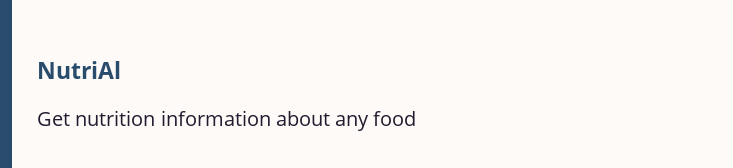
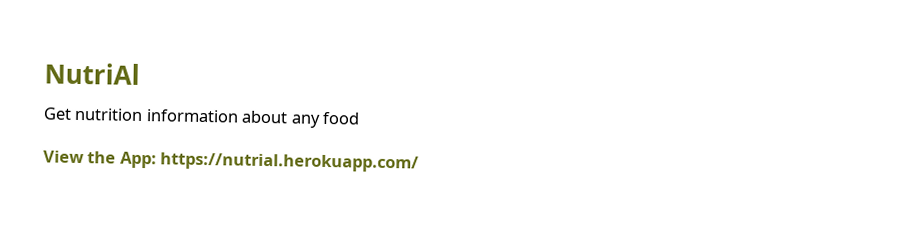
+ View the App: https://nutrial.herokuapp.com/

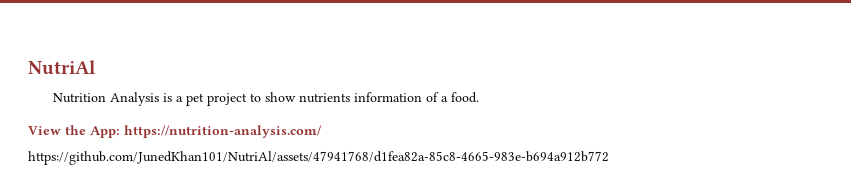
- Get nutrition information about any food
+ Nutrition Analysis is a pet project to show nutrients information of a food.
- View the App: https://nutrial.herokuapp.com/
+ View the App: https://nutrition-analysis.com/
+ https://github.com/JunedKhan101/NutriAl/assets/47941768/d1fea82a-85c8-4665-983e-b694a912b772

